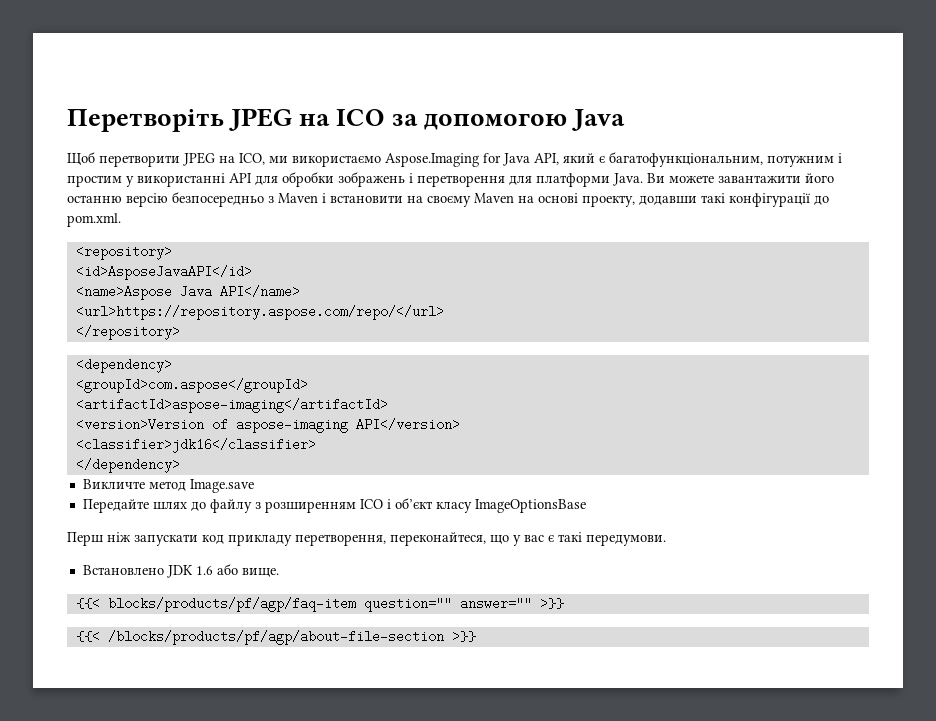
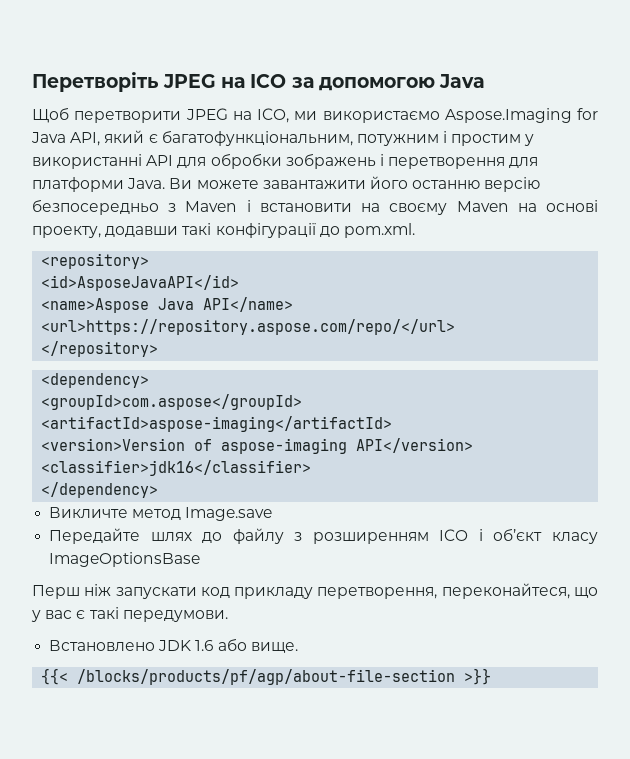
- {{< blocks/products/pf/agp/faq-item question="" answer="" >}}

